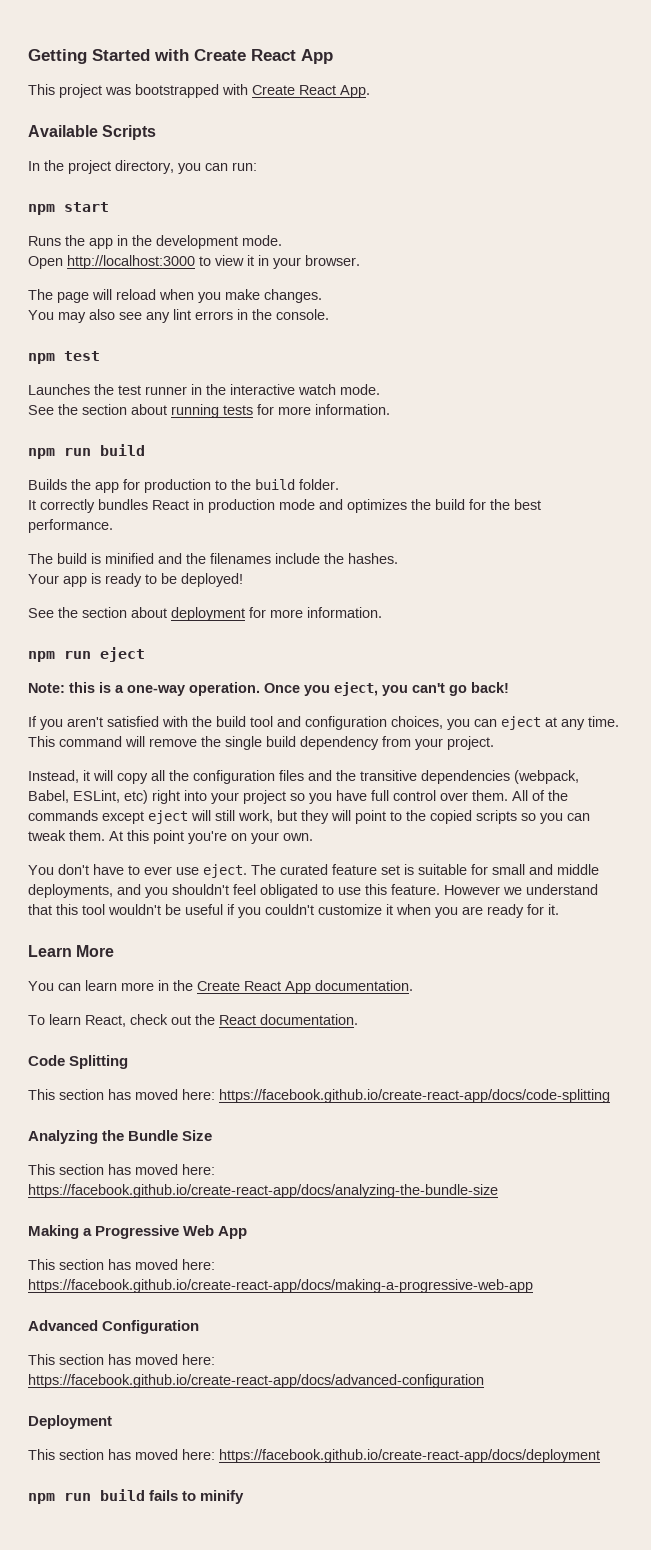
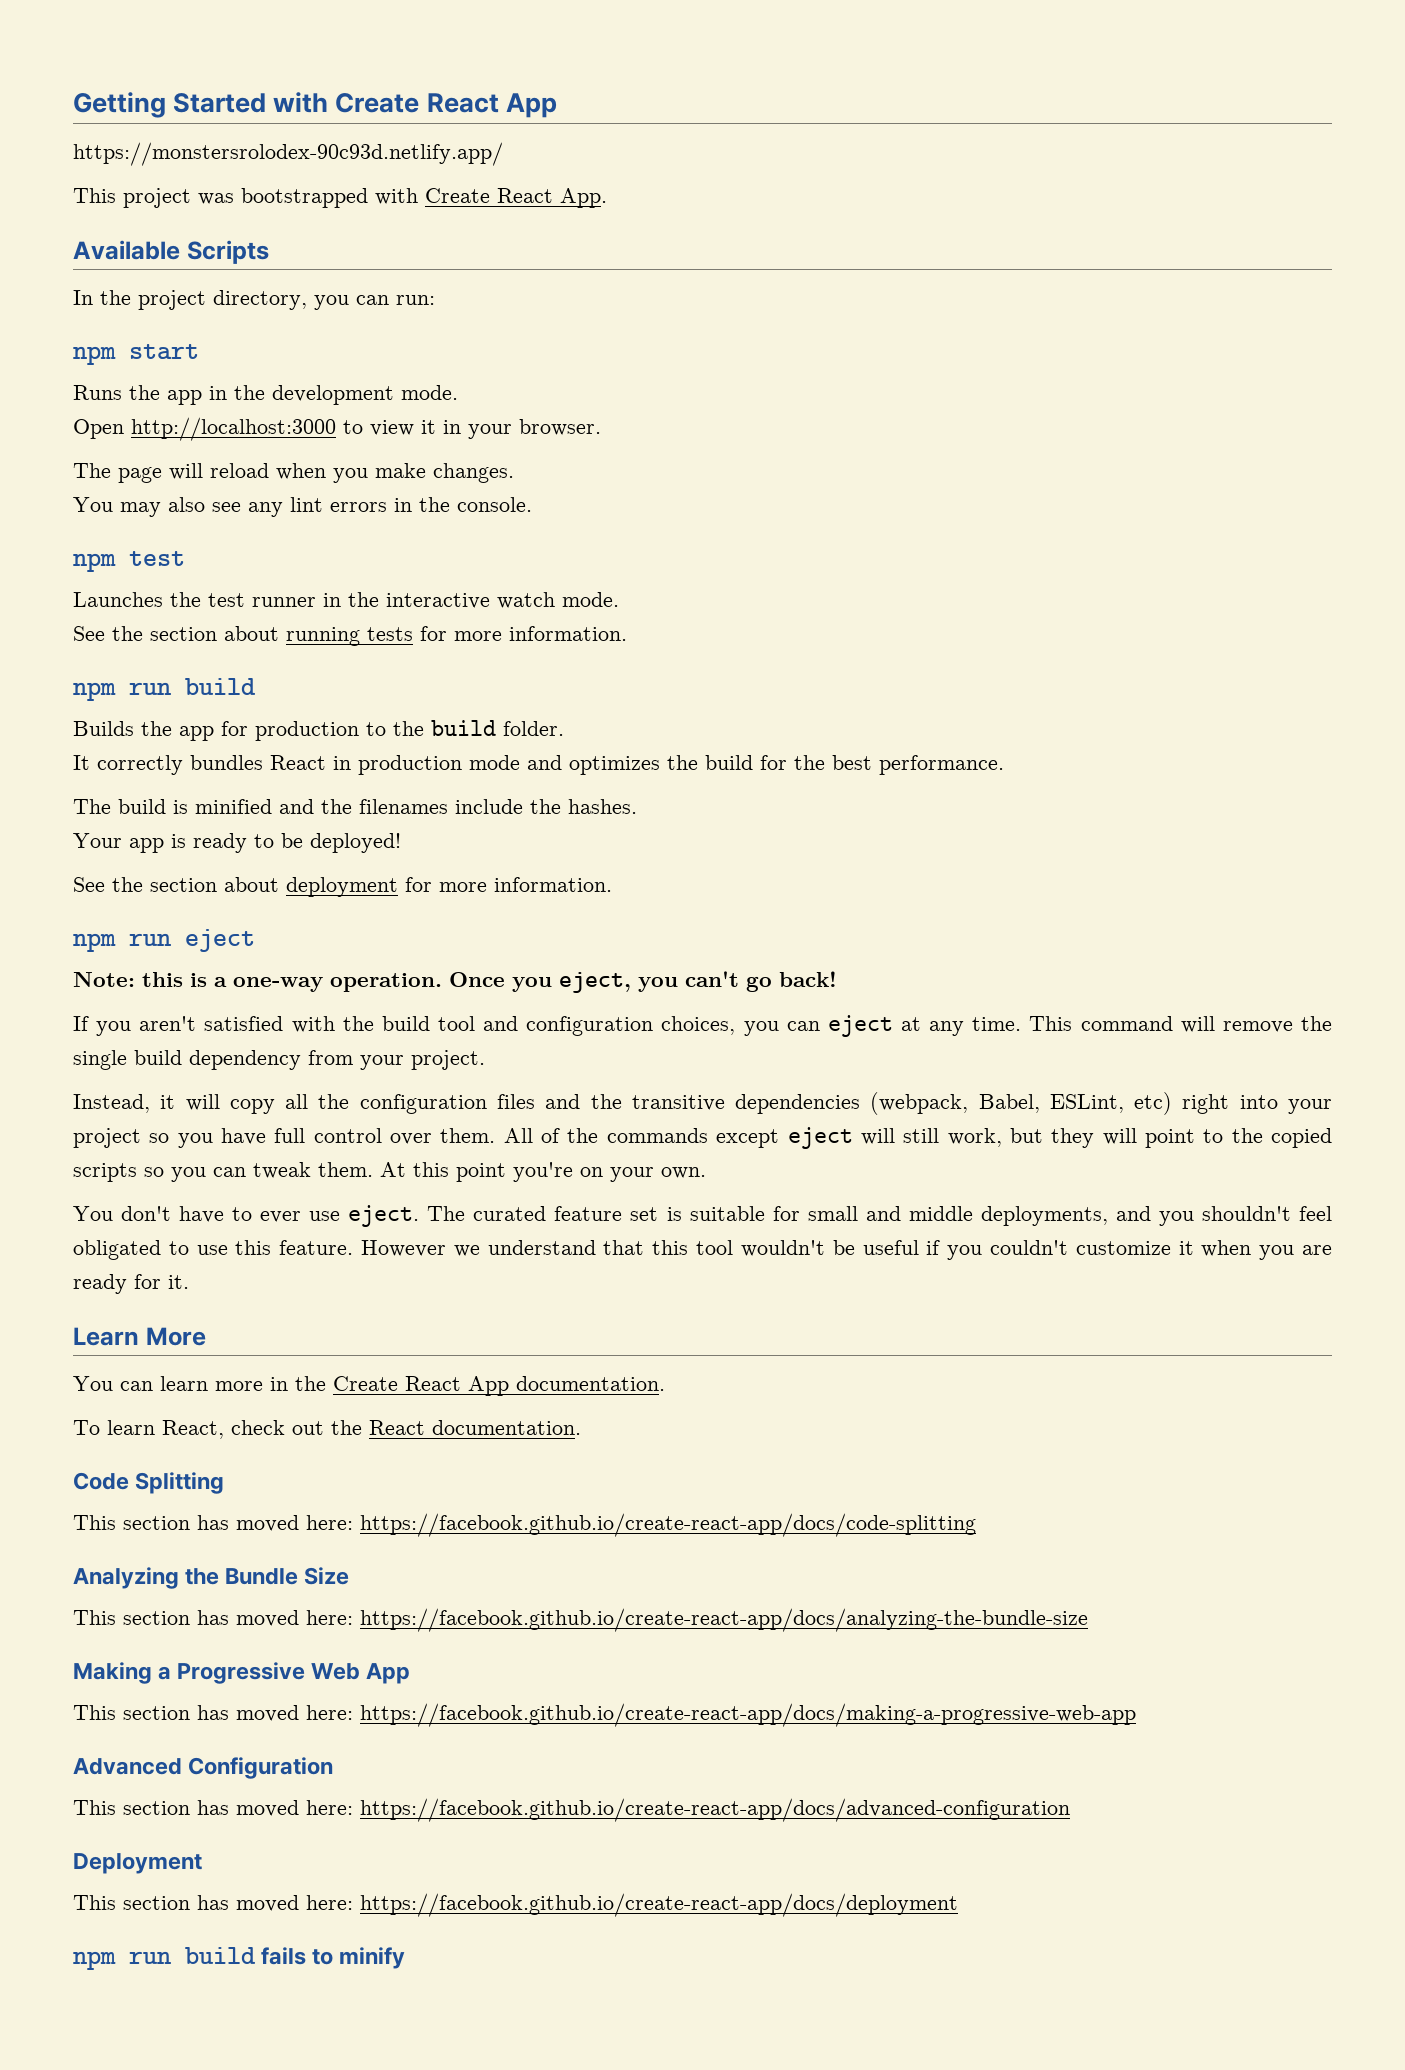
+ https://monstersrolodex-90c93d.netlify.app/

